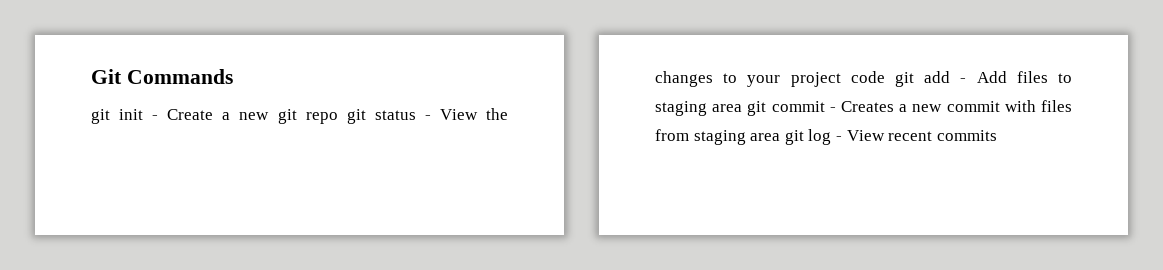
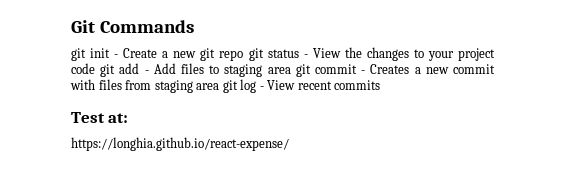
+ Test at:
+ https://longhia.github.io/react-expense/

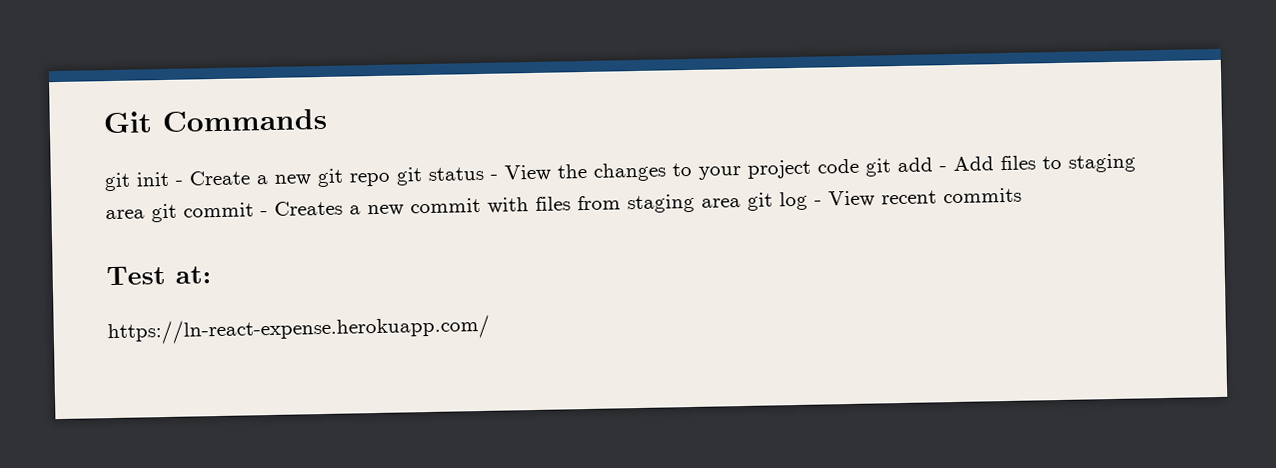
- https://longhia.github.io/react-expense/
+ https://ln-react-expense.herokuapp.com/

